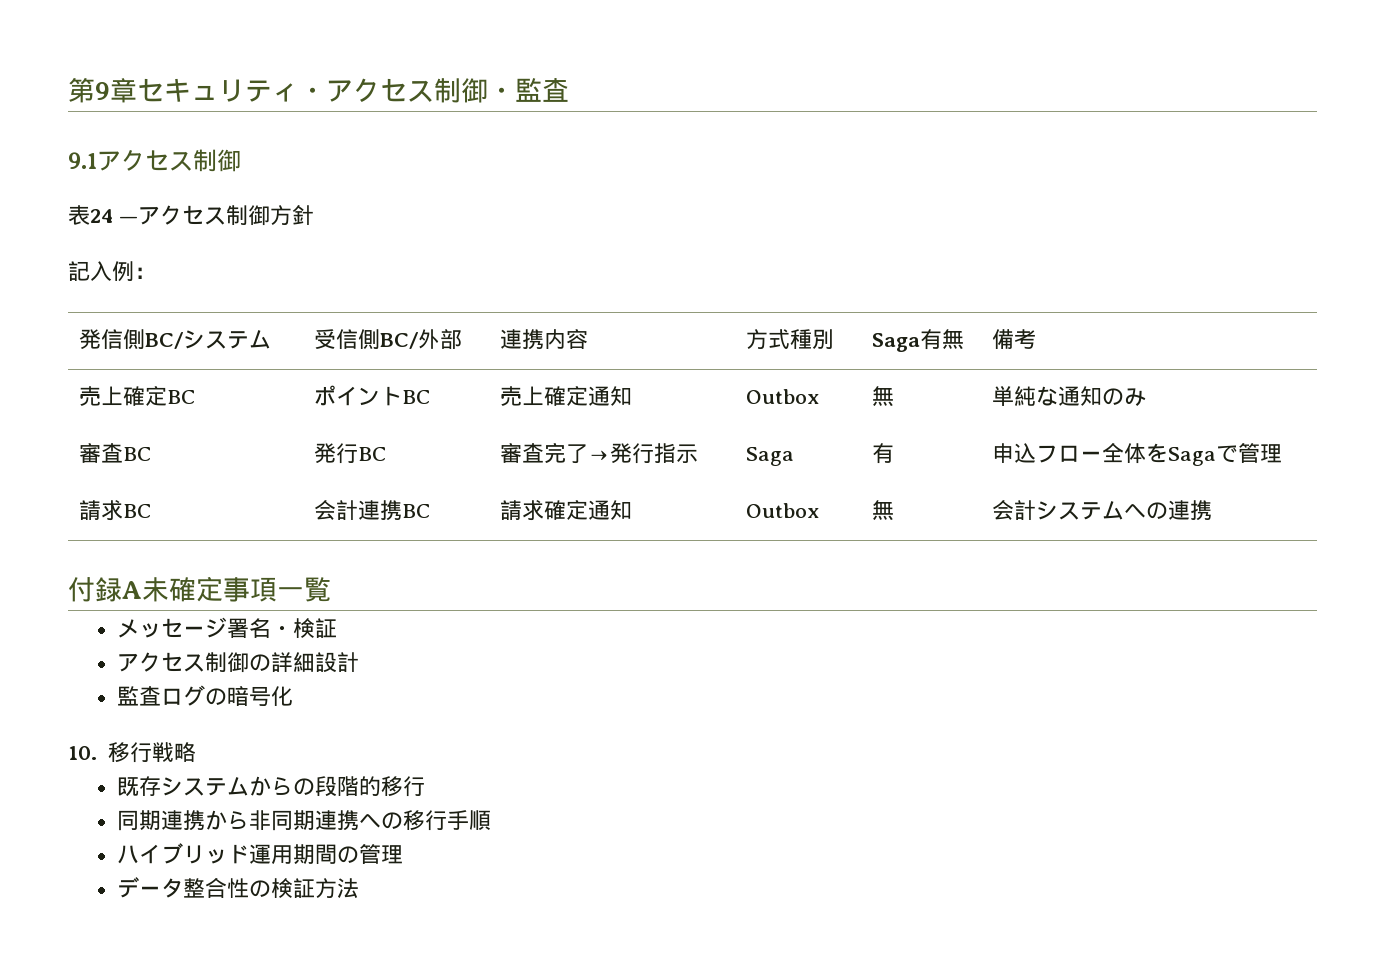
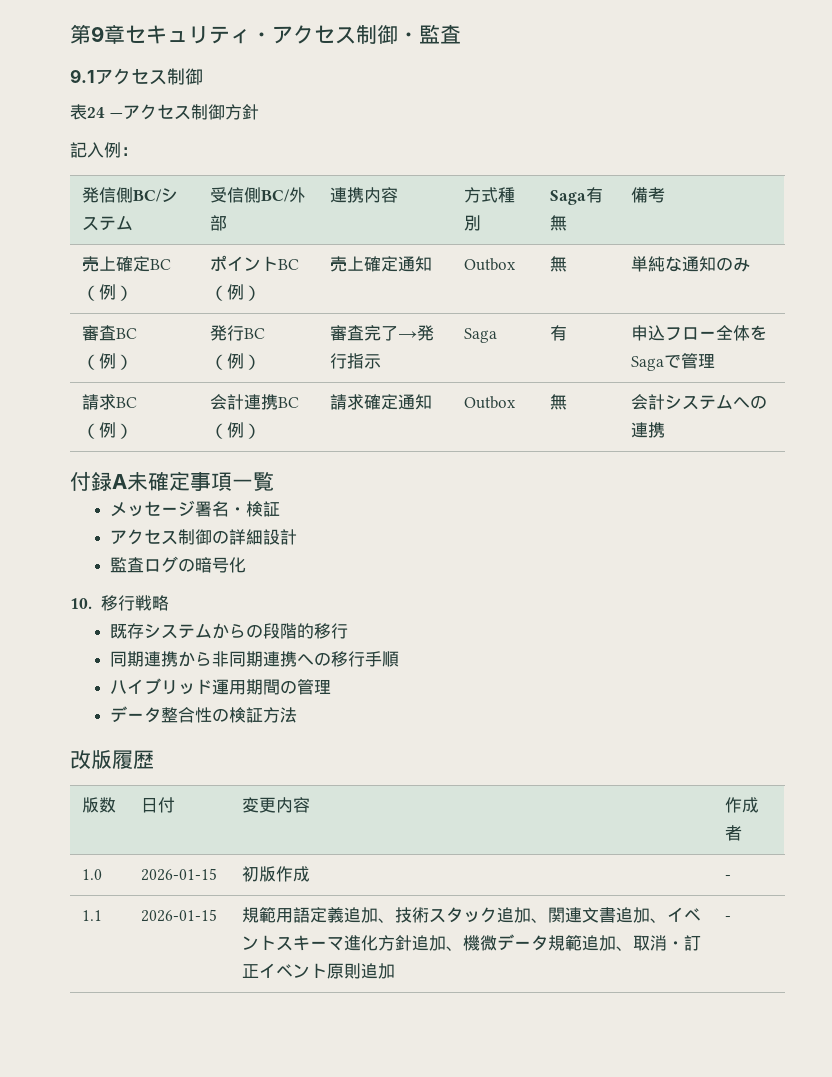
- 売上確定BC | ポイントBC | 売上確定通知 | Outbox | 無 | 単純な通知のみ
+ 売上確定BC（例） | ポイントBC（例） | 売上確定通知 | Outbox | 無 | 単純な通知のみ
- 審査BC | 発行BC | 審査完了→発行指示 | Saga | 有 | 申込フロー全体をSagaで管理
+ 審査BC（例） | 発行BC（例） | 審査完了→発行指示 | Saga | 有 | 申込フロー全体をSagaで管理
- 請求BC | 会計連携BC | 請求確定通知 | Outbox | 無 | 会計システムへの連携
+ 請求BC（例） | 会計連携BC（例） | 請求確定通知 | Outbox | 無 | 会計システムへの連携
+ 改版履歴
+ 版数 | 日付 | 変更内容 | 作成者
+ 1.0 | 2026-01-15 | 初版作成 | -
+ 1.1 | 2026-01-15 | 規範用語定義追加、技術スタック追加、関連文書追加、イベントスキーマ進化方針追加、機微データ規範追加、取消・訂正イベント原則追加 | -

